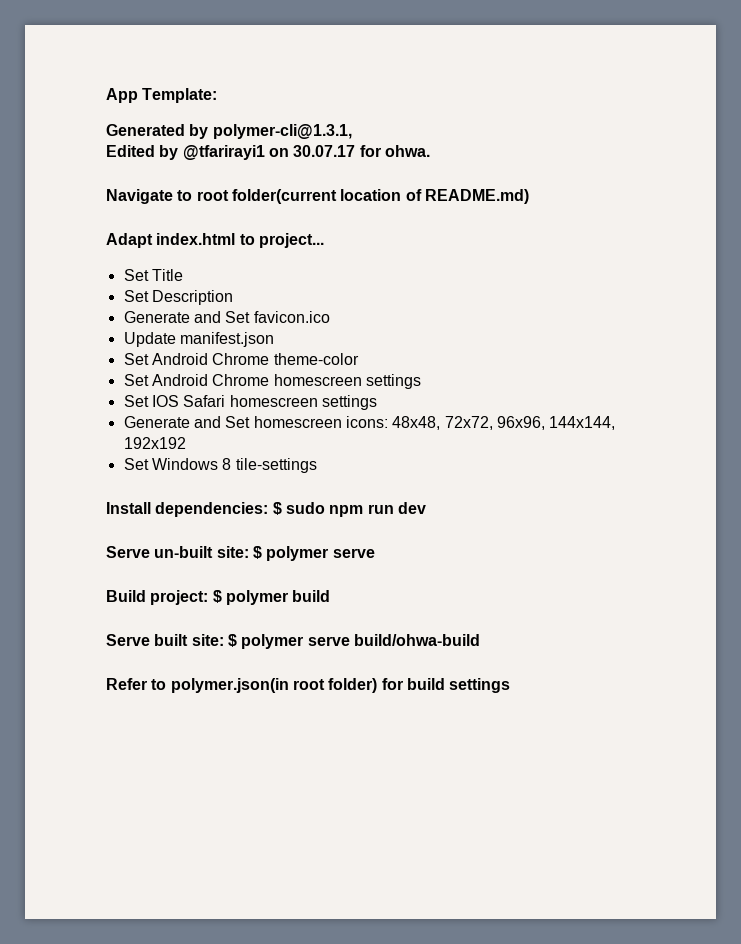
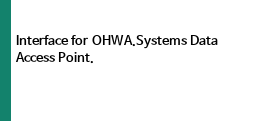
- App Template:
- Generated by polymer-cli@1.3.1,
- Edited by @tfarirayi1 on 30.07.17 for ohwa.
- Navigate to root folder(current location of README.md)
- Adapt index.html to project...
- Set Title
- Set Description
- Generate and Set favicon.ico
- Update manifest.json
- Set Android Chrome theme-color
- Set Android Chrome homescreen settings
- Set IOS Safari homescreen settings
- Generate and Set homescreen icons: 48x48, 72x72, 96x96, 144x144, 192x192
- Set Windows 8 tile-settings
- Install dependencies: $ sudo npm run dev
- Serve un-built site: $ polymer serve
- Build project: $ polymer build
- Serve built site: $ polymer serve build/ohwa-build
- Refer to polymer.json(in root folder) for build settings
+ Interface for OHWA.Systems Data Access Point.

